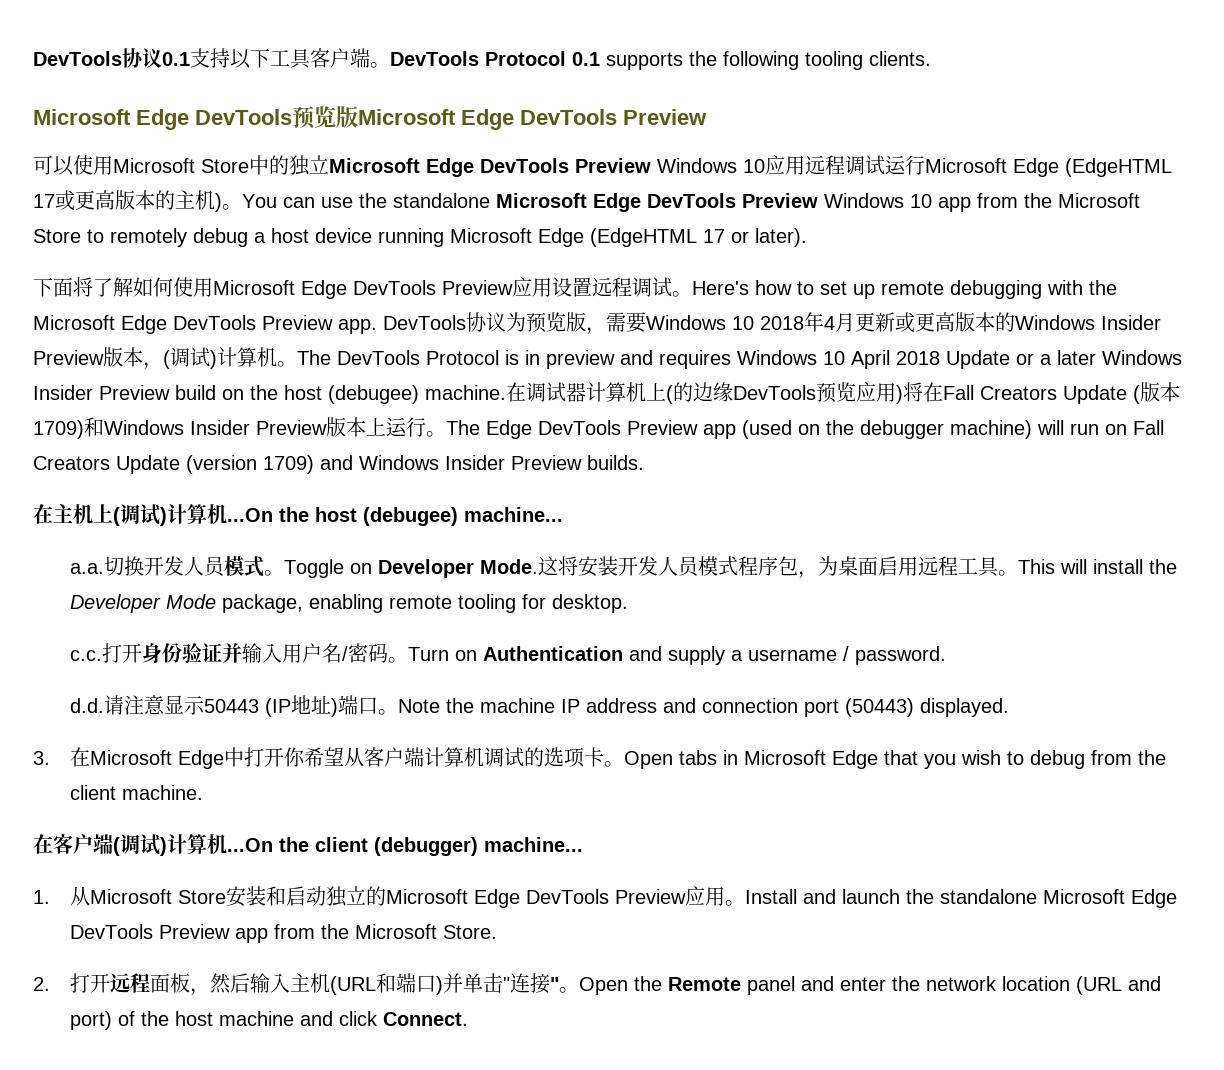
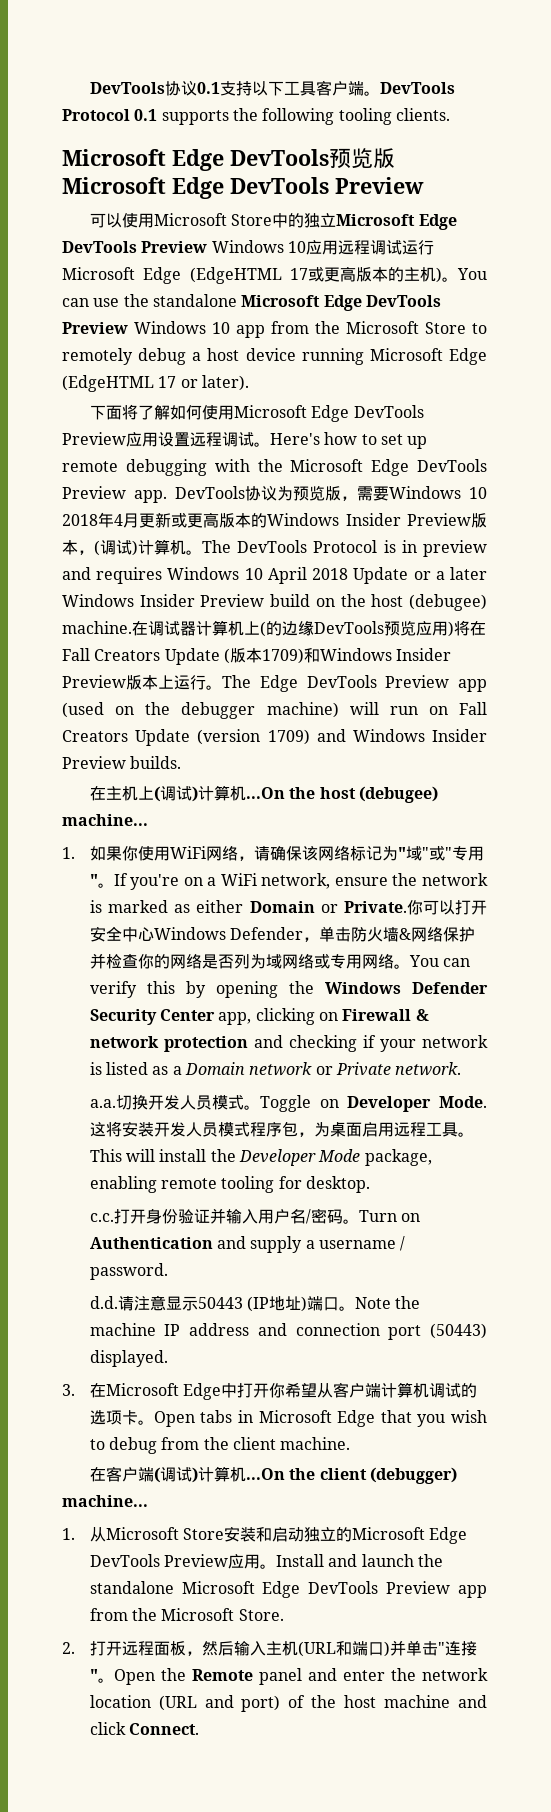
+ 1.如果你使用WiFi网络，请确保该网络标记为"域"或"专用"。If you're on a WiFi network, ensure the network is marked as either Domain or Private.你可以打开安全中心Windows Defender，单击防火墙&网络保护并检查你的网络是否列为域网络或专用网络。You can verify this by opening the Windows Defender Security Center app, clicking on Firewall & network protection and checking if your network is listed as a Domain network or Private network.

